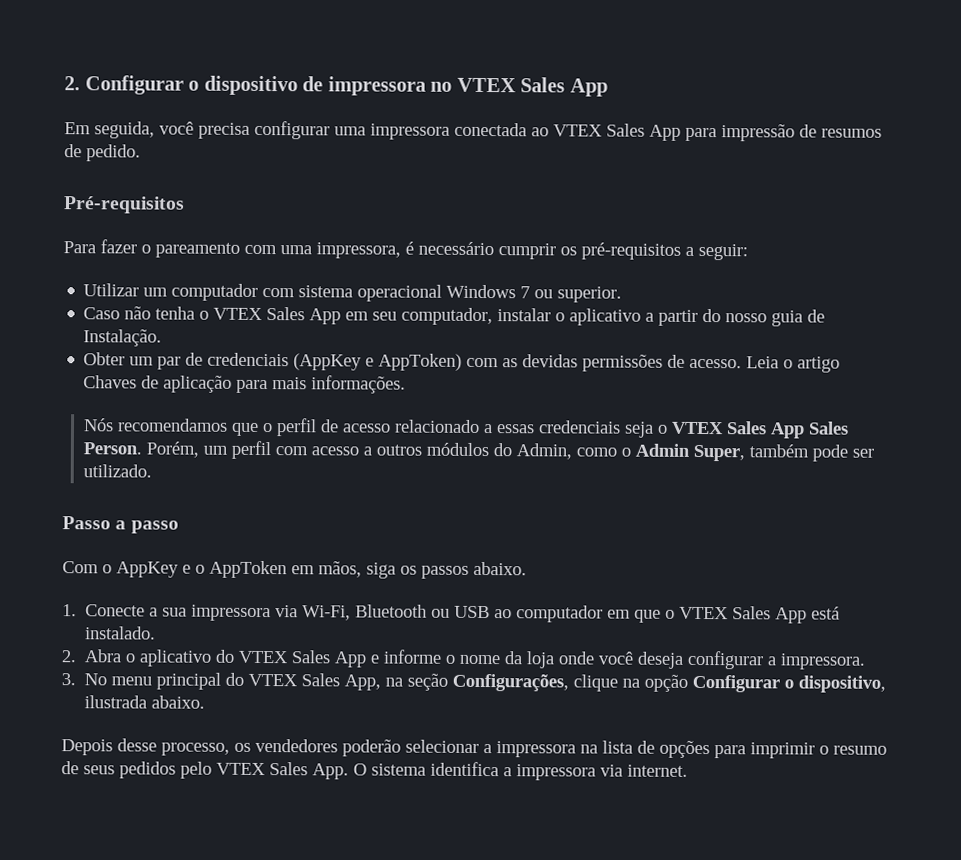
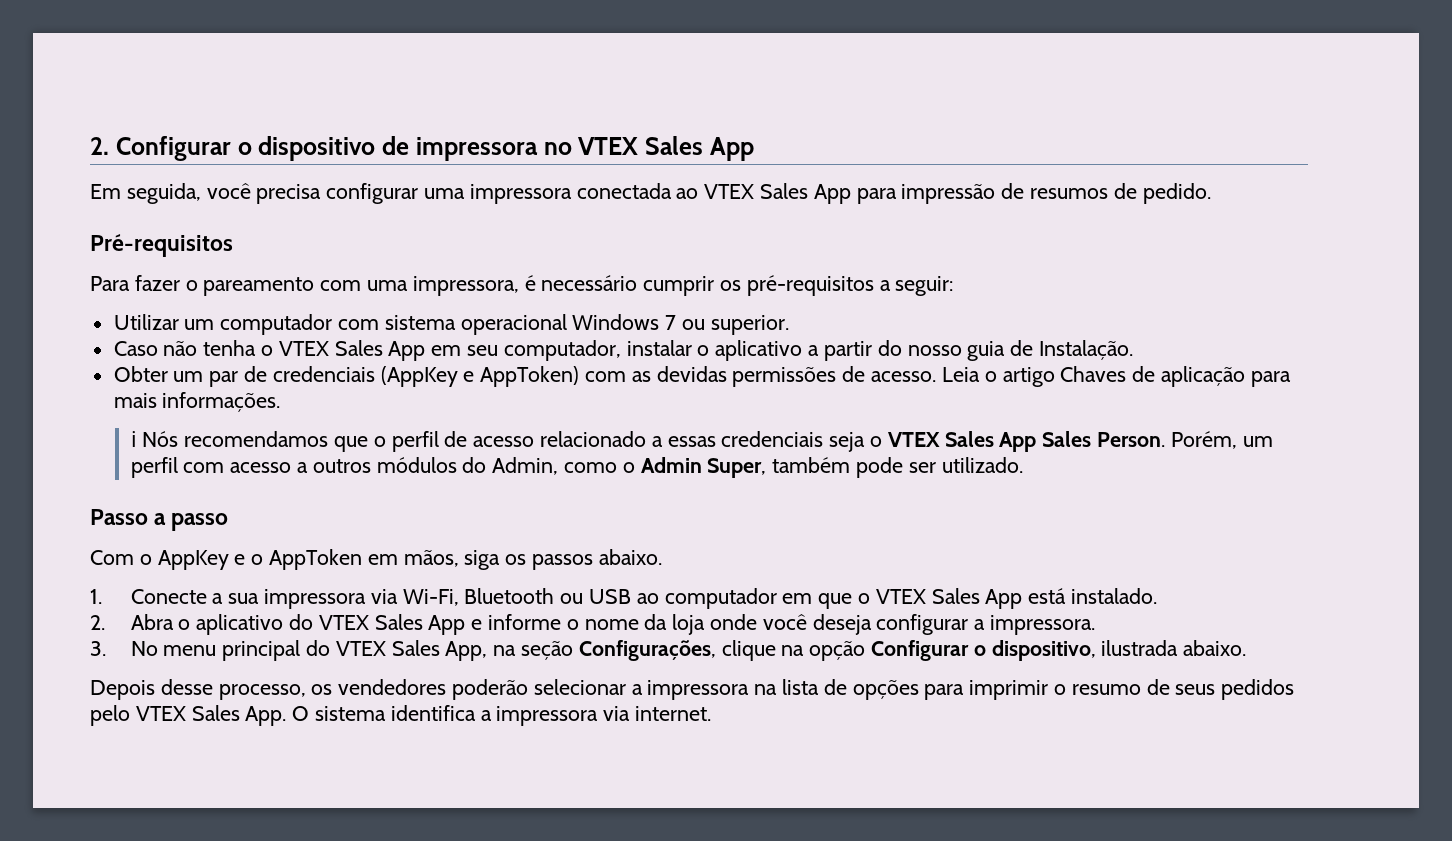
- Nós recomendamos que o perfil de acesso relacionado a essas credenciais seja o VTEX Sales App Sales Person.
+ ℹ Nós recomendamos que o perfil de acesso relacionado a essas credenciais seja o VTEX Sales App Sales Person.

